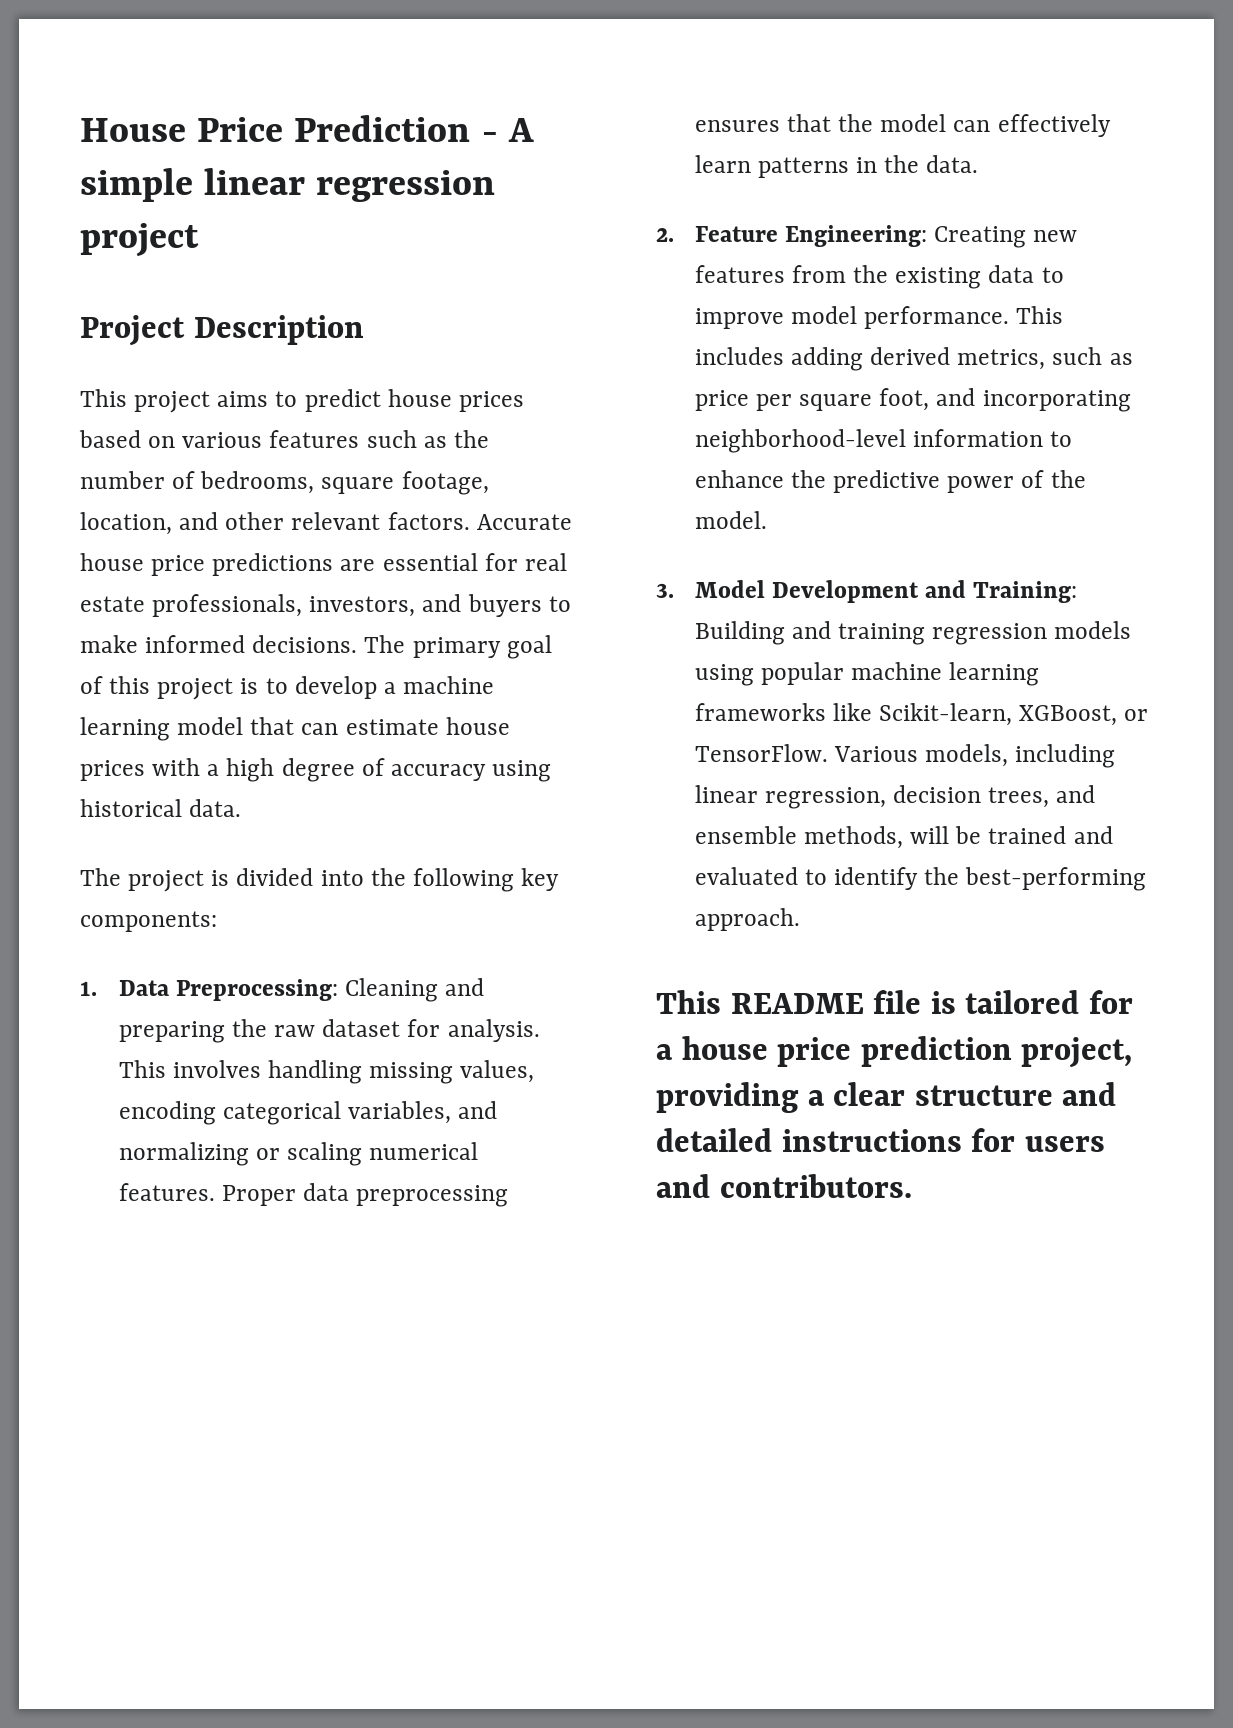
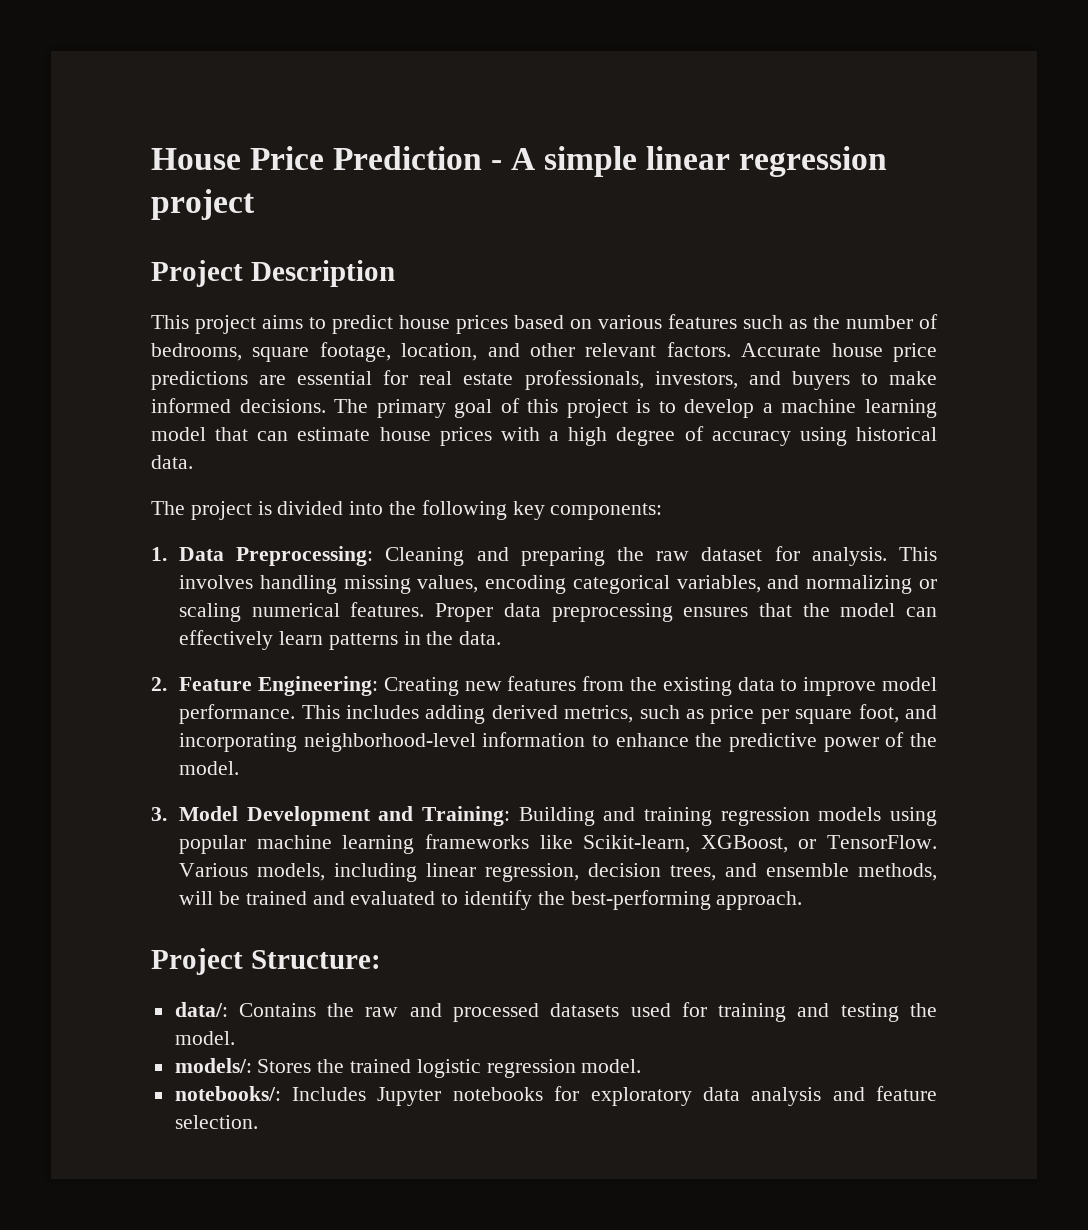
- This README file is tailored for a house price prediction project, providing a clear structure and detailed instructions for users and contributors.
+ Project Structure:
+ data/: Contains the raw and processed datasets used for training and testing the model.
+ models/: Stores the trained logistic regression model.
+ notebooks/: Includes Jupyter notebooks for exploratory data analysis and feature selection.

